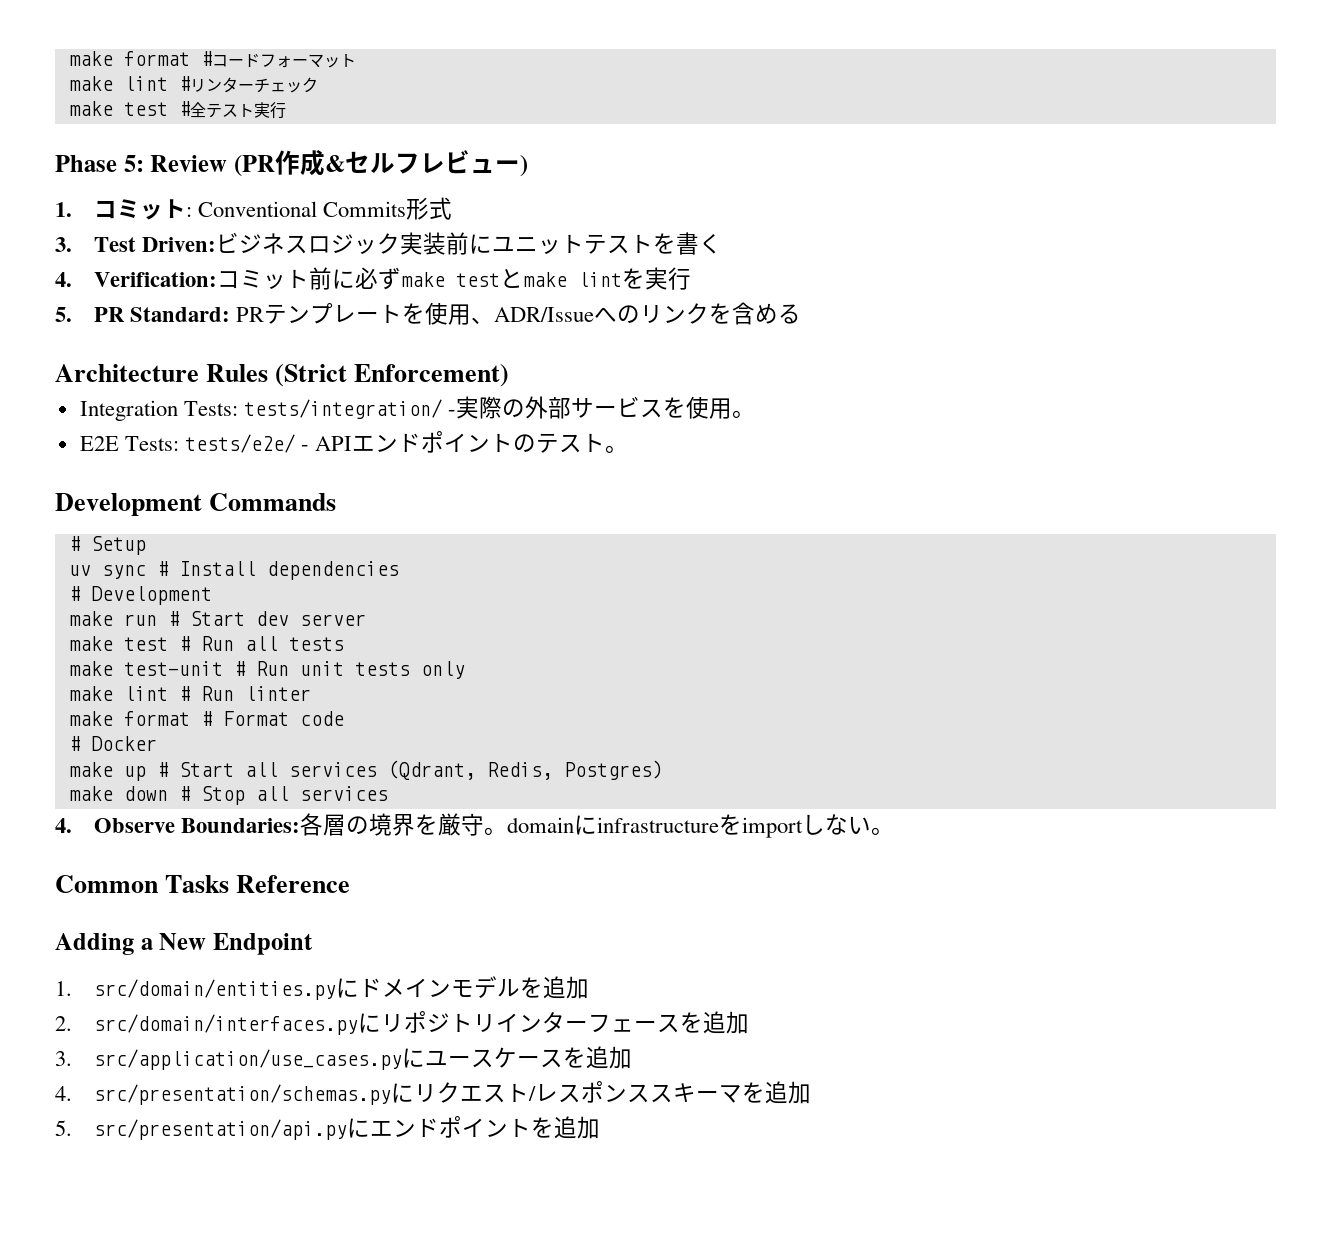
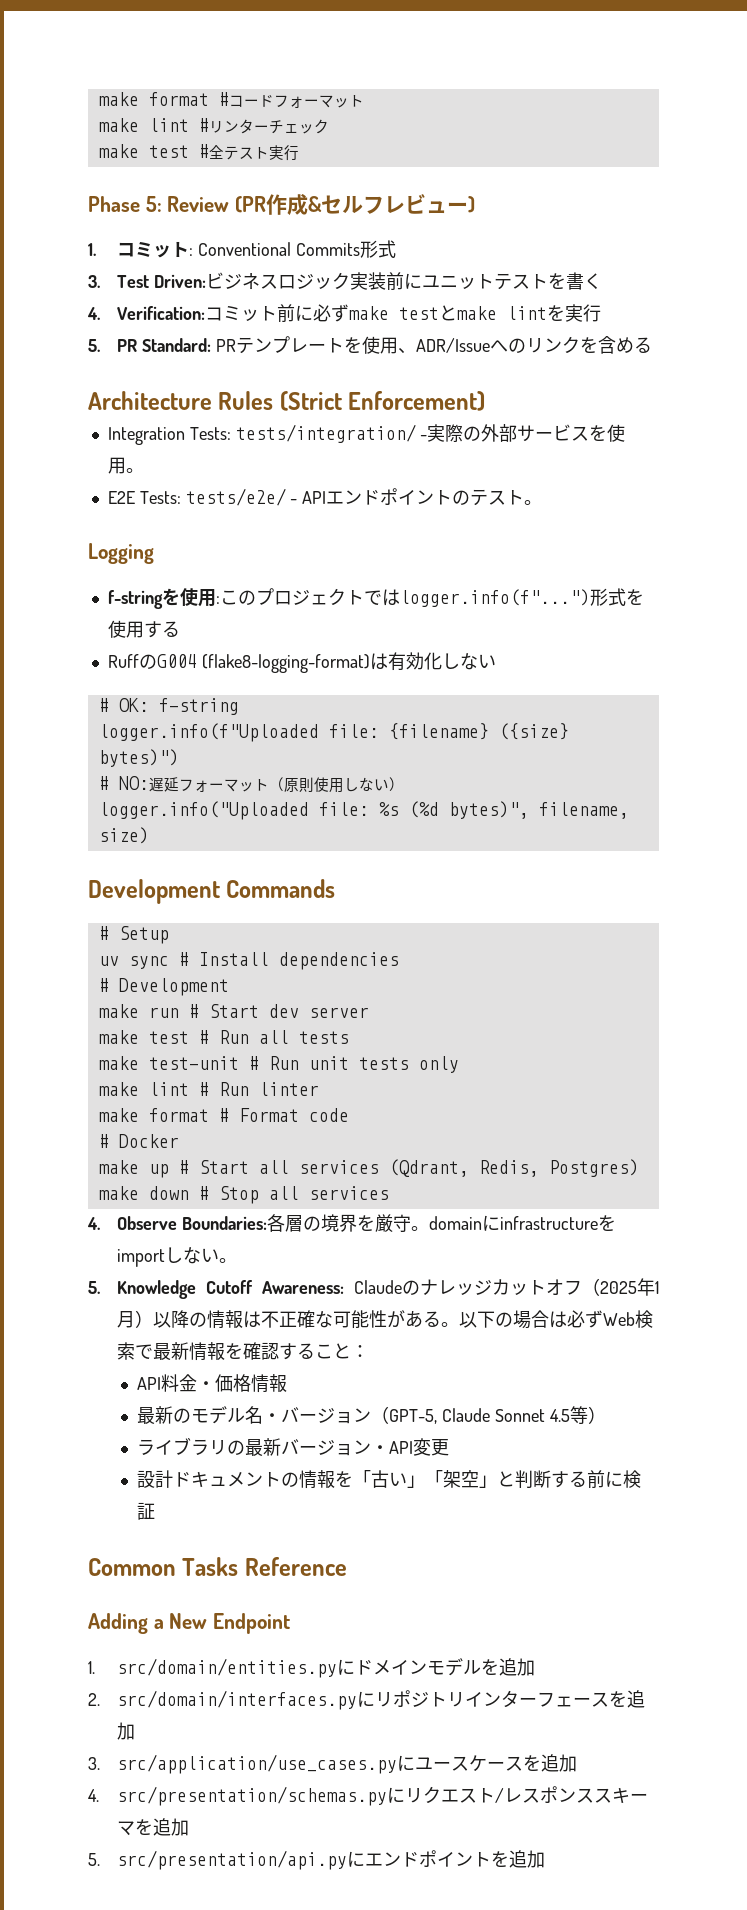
+ Logging
+ f-stringを使用:このプロジェクトではlogger.info(f"...")形式を使用する
+ RuffのG004 (flake8-logging-format)は有効化しない
+ # OK: f-string
+ logger.info(f"Uploaded file: {filename} ({size} bytes)")
+ # NO:遅延フォーマット（原則使用しない）
+ logger.info("Uploaded file: %s (%d bytes)", filename, size)
+ 5. Knowledge Cutoff Awareness: Claudeのナレッジカットオフ（2025年1月）以降の情報は不正確な可能性がある。以下の場合は必ずWeb検索で最新情報を確認すること：
+ API料金・価格情報
+ 最新のモデル名・バージョン（GPT-5, Claude Sonnet 4.5等）
+ ライブラリの最新バージョン・API変更
+ 設計ドキュメントの情報を「古い」「架空」と判断する前に検証

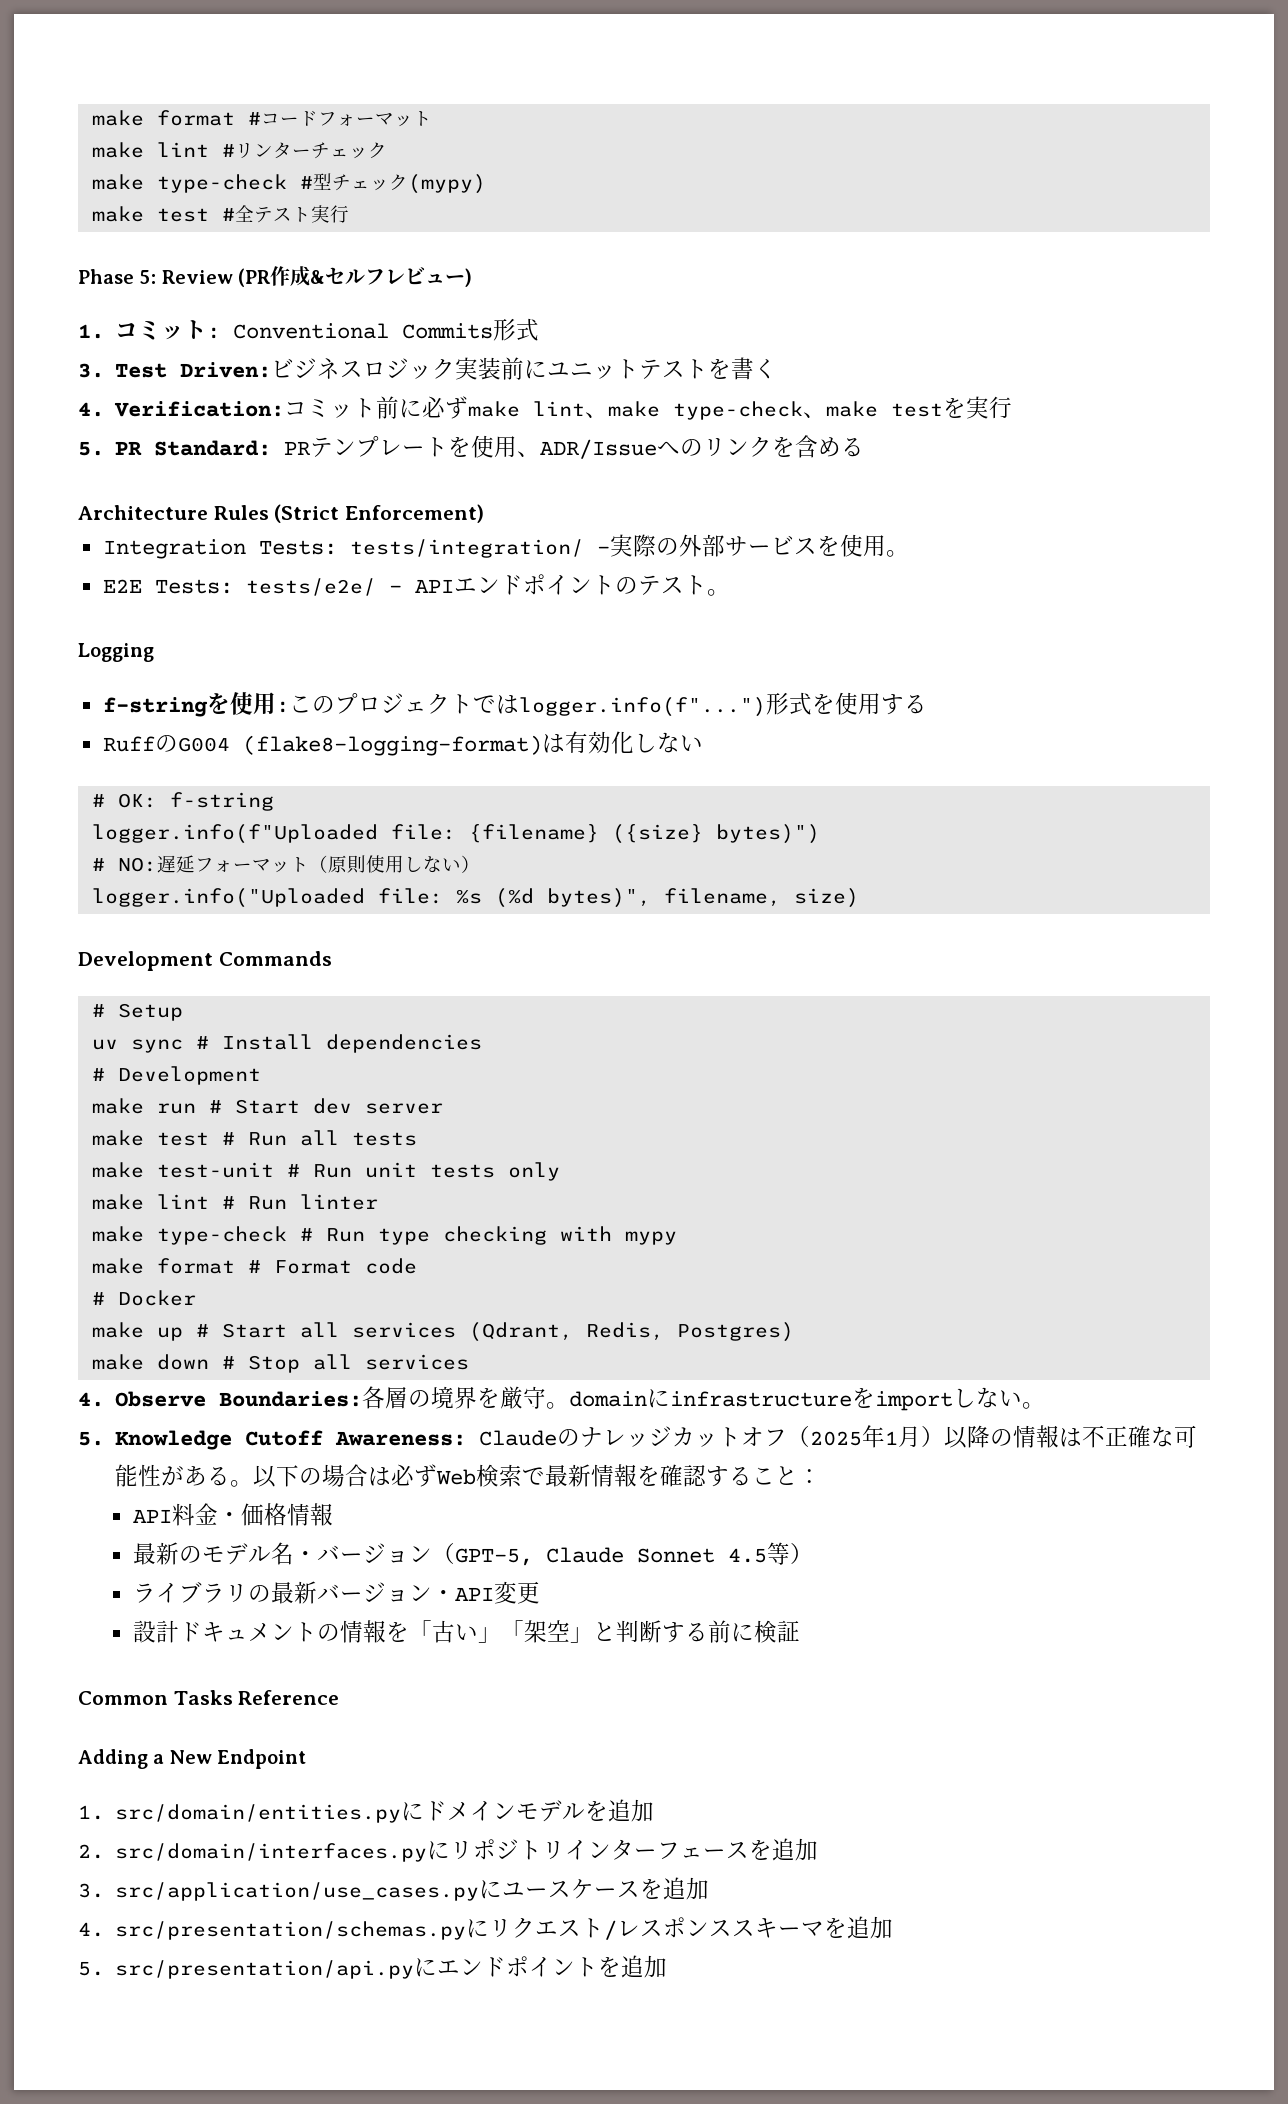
+ make type-check #型チェック(mypy)
- 4. Verification:コミット前に必ずmake testとmake lintを実行
+ 4. Verification:コミット前に必ずmake lint、make type-check、make testを実行
+ make type-check # Run type checking with mypy

